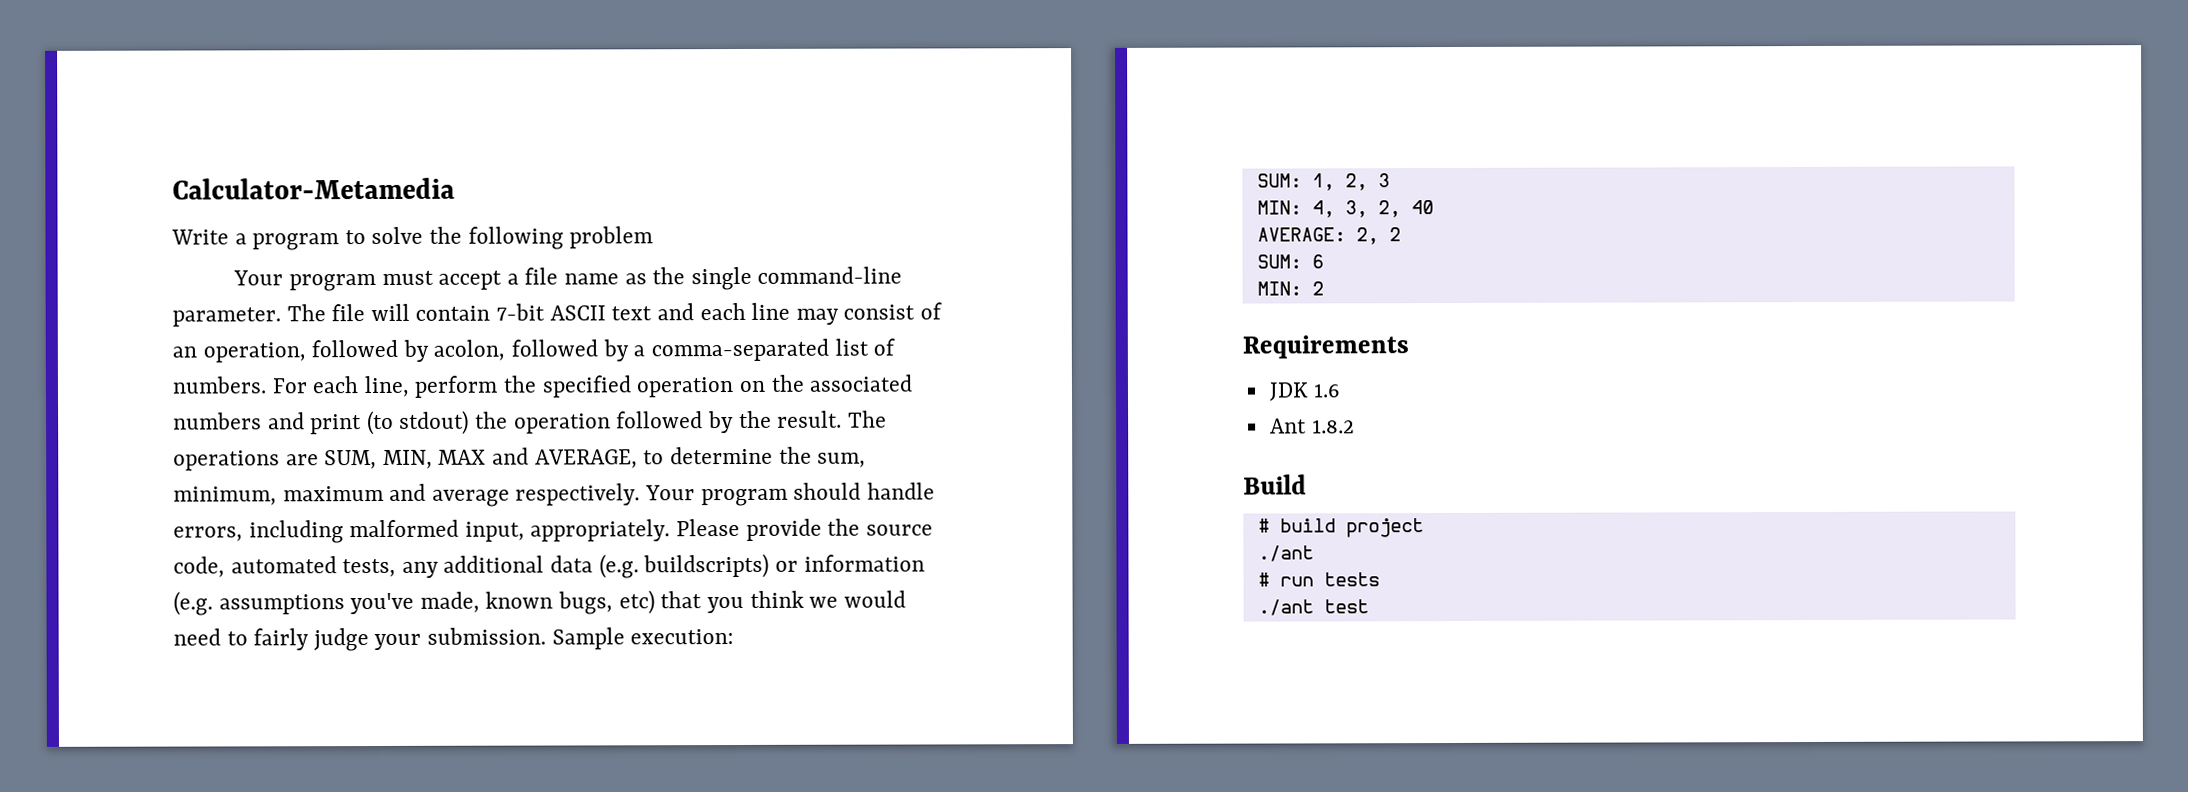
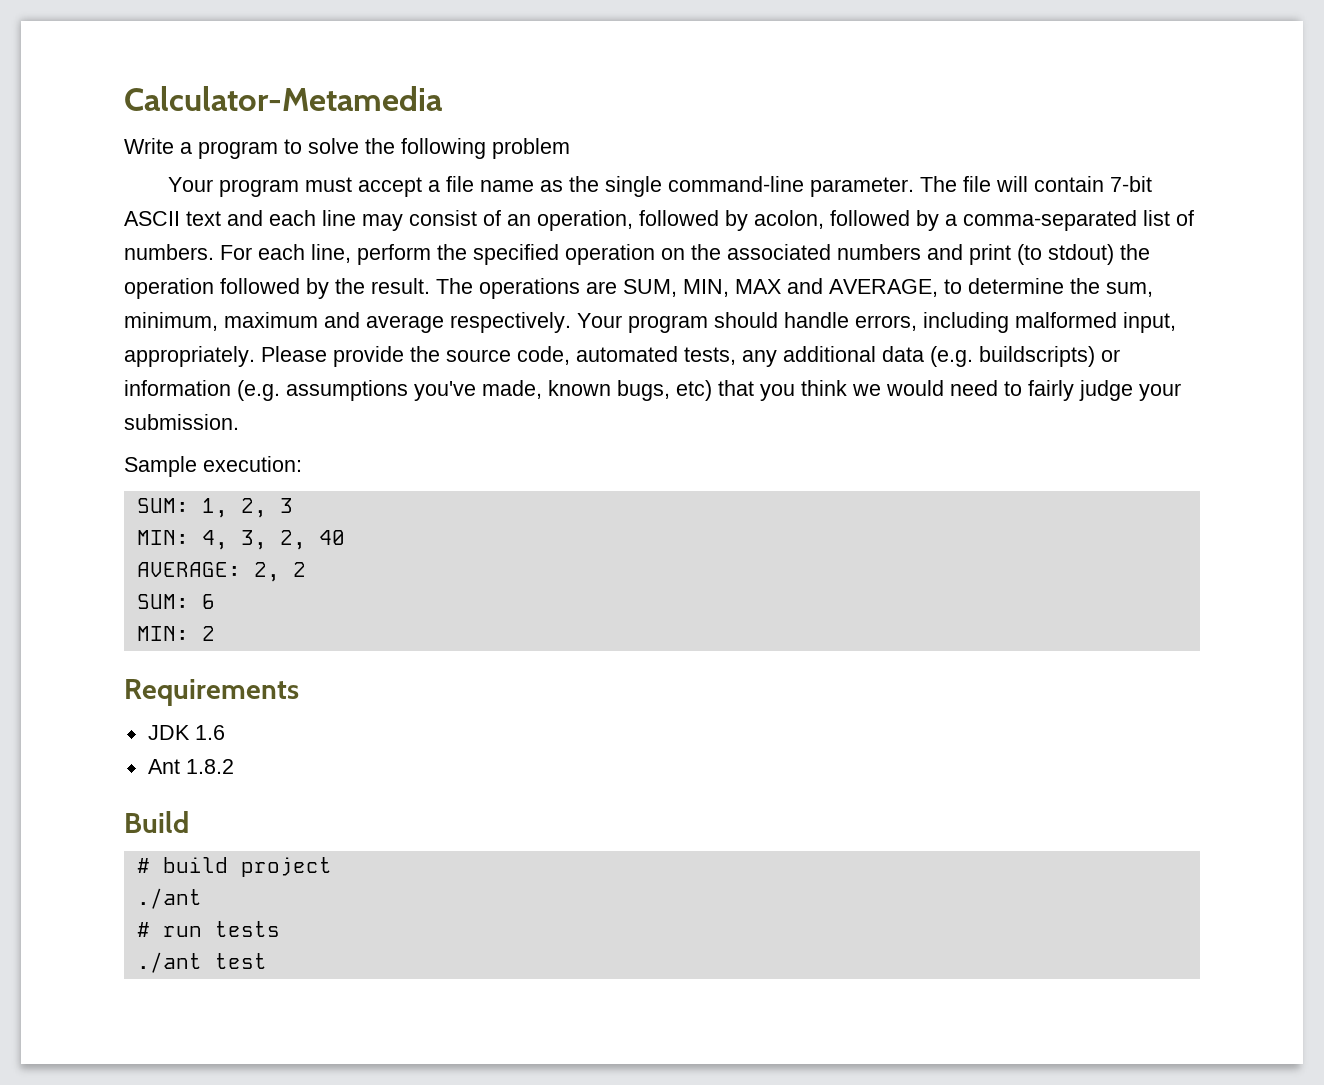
- Please provide the source code, automated tests, any additional data (e.g. buildscripts) or information (e.g. assumptions you've made, known bugs, etc) that you think we would need to fairly judge your submission. Sample execution:
+ Please provide the source code, automated tests, any additional data (e.g. buildscripts) or information (e.g. assumptions you've made, known bugs, etc) that you think we would need to fairly judge your submission.
+ Sample execution:

